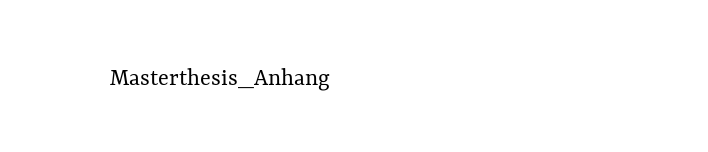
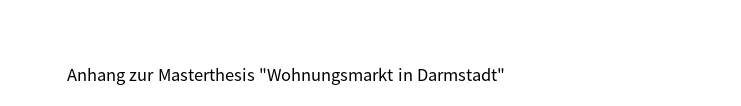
- Masterthesis_Anhang
+ Anhang zur Masterthesis "Wohnungsmarkt in Darmstadt"

